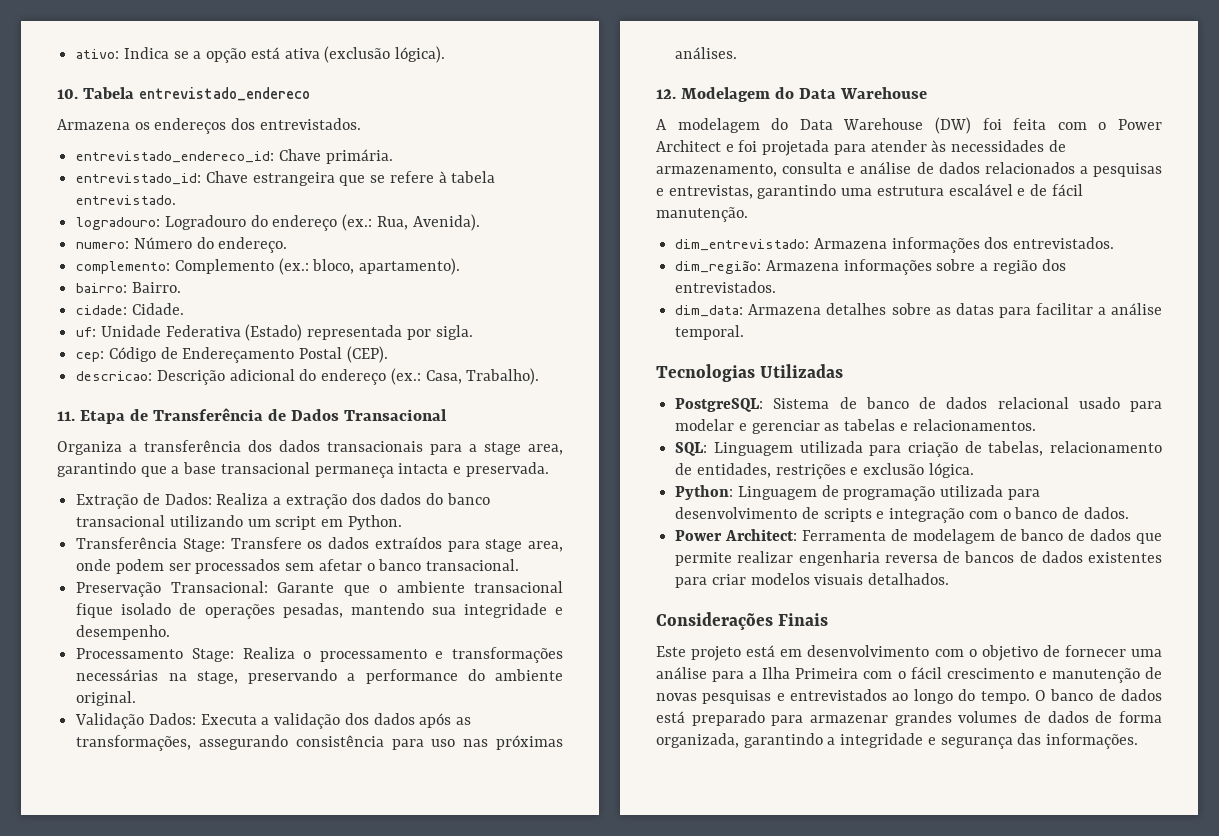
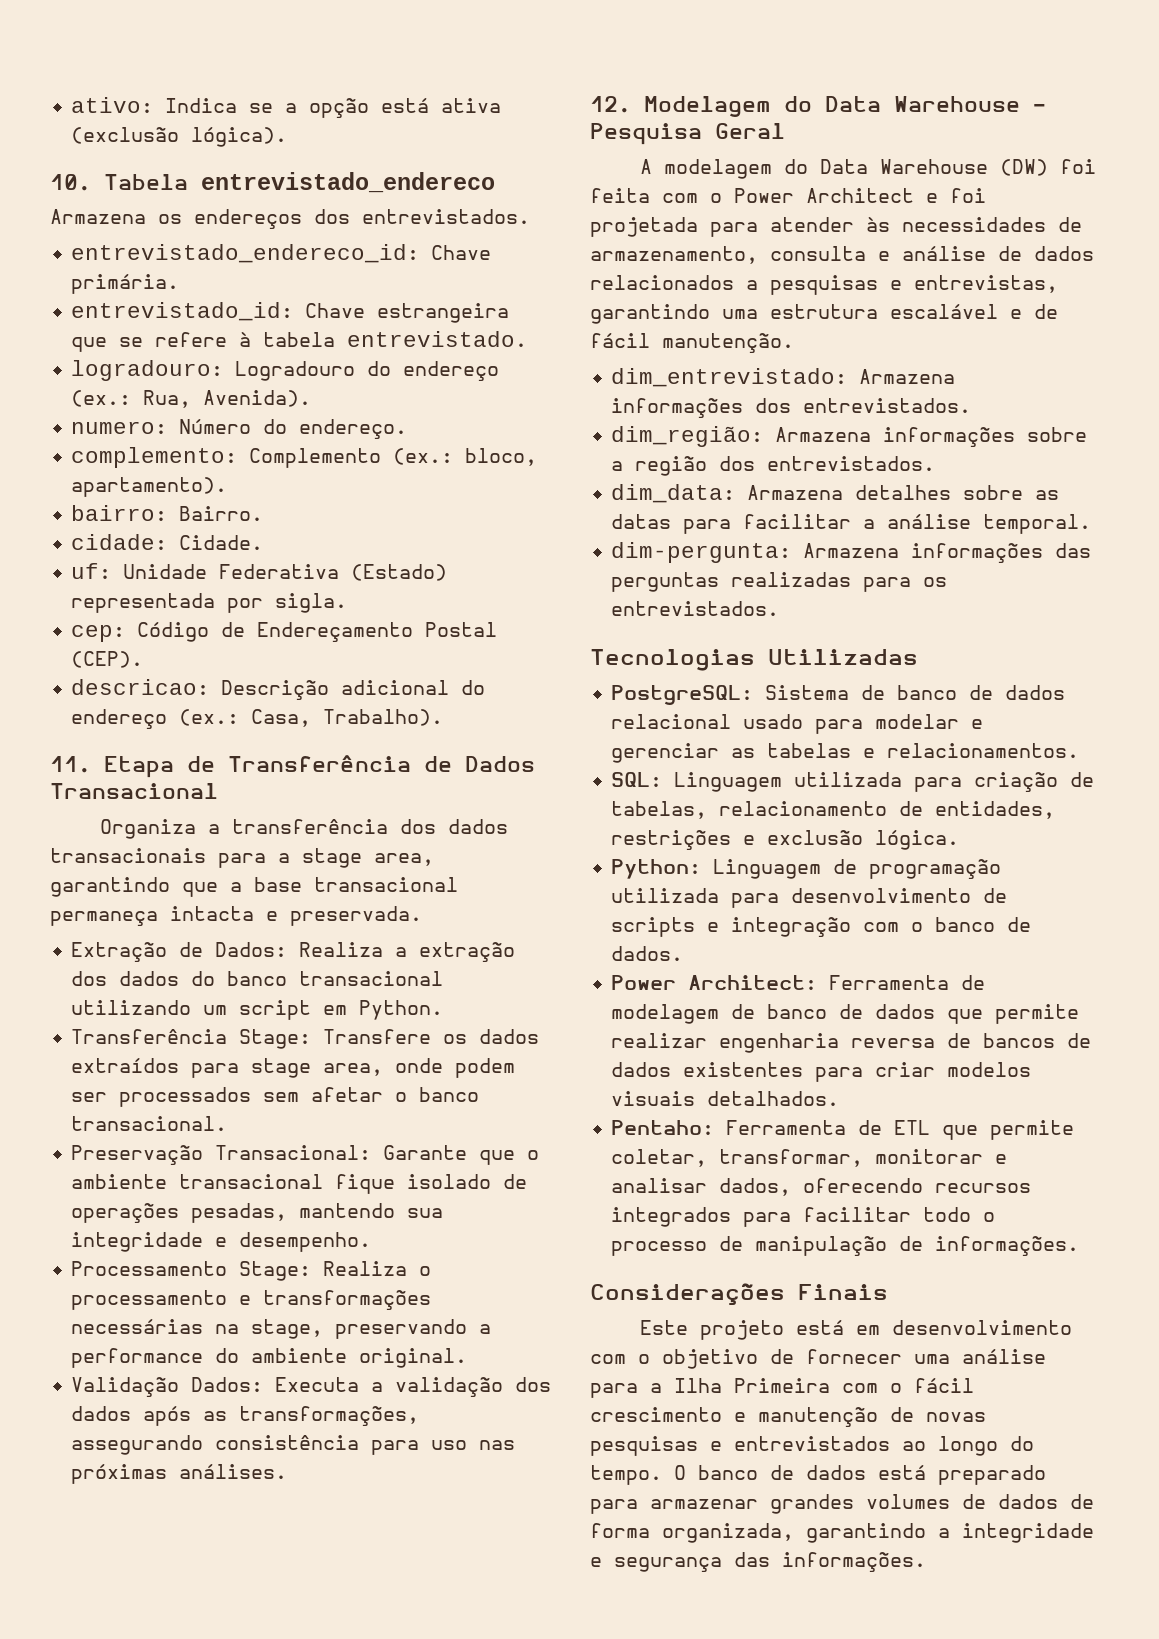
- 12. Modelagem do Data Warehouse
+ 12. Modelagem do Data Warehouse - Pesquisa Geral
+ dim-pergunta: Armazena informações das perguntas realizadas para os entrevistados.
+ Pentaho: Ferramenta de ETL que permite coletar, transformar, monitorar e analisar dados, oferecendo recursos integrados para facilitar todo o processo de manipulação de informações.

